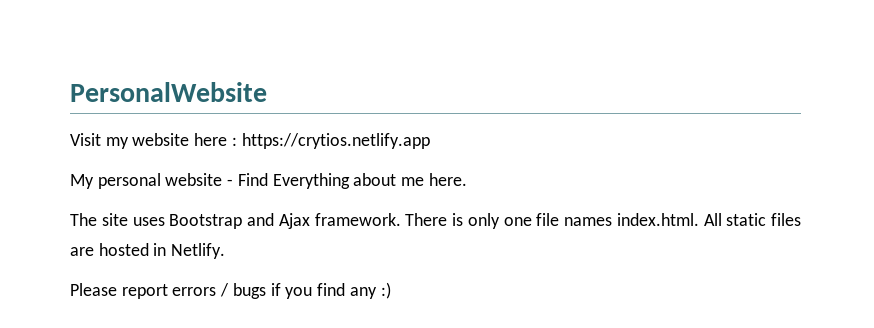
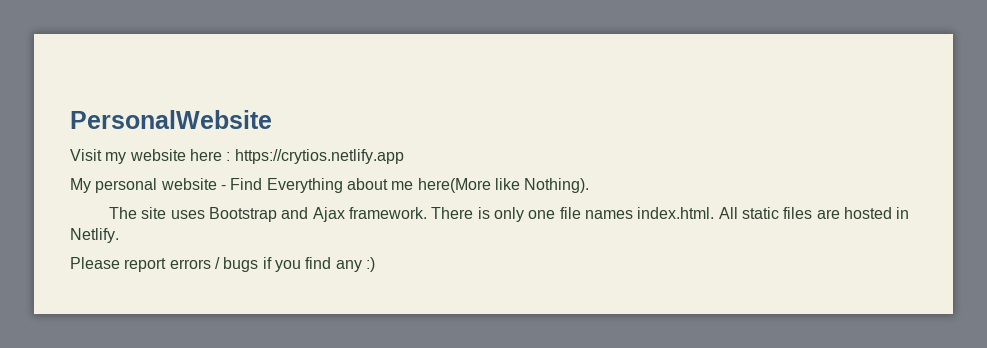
- My personal website - Find Everything about me here.
+ My personal website - Find Everything about me here(More like Nothing).

